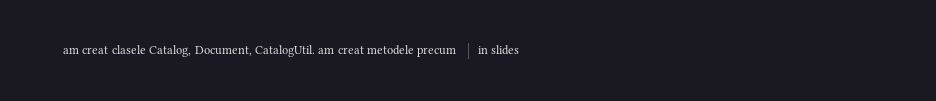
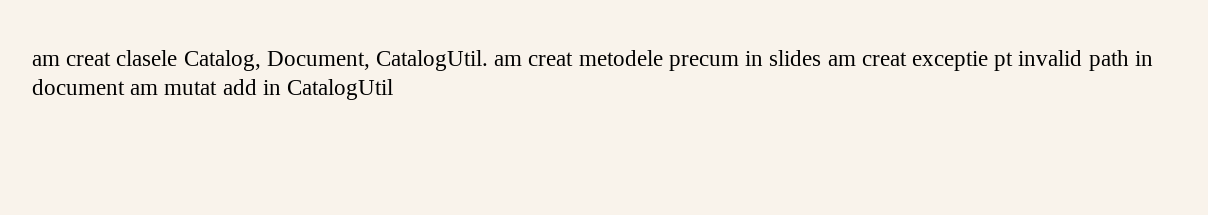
- am creat clasele Catalog, Document, CatalogUtil. am creat metodele precum in slides
+ am creat clasele Catalog, Document, CatalogUtil. am creat metodele precum in slides am creat exceptie pt invalid path in document am mutat add in CatalogUtil

